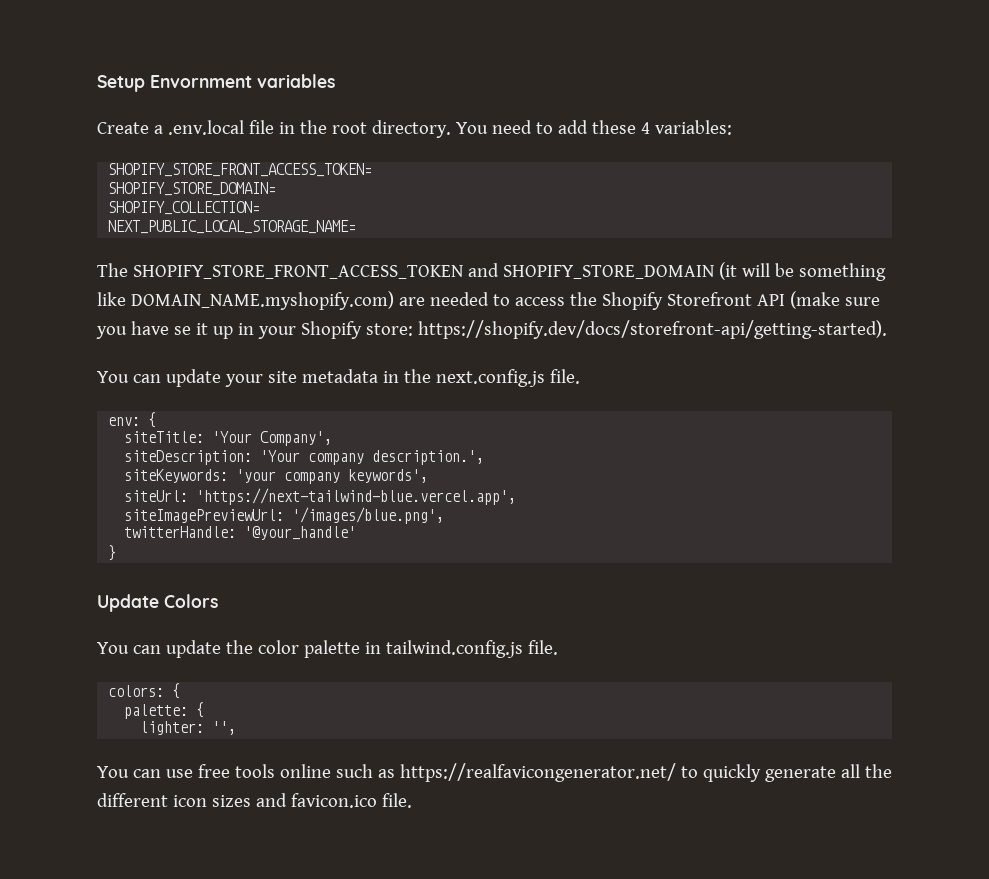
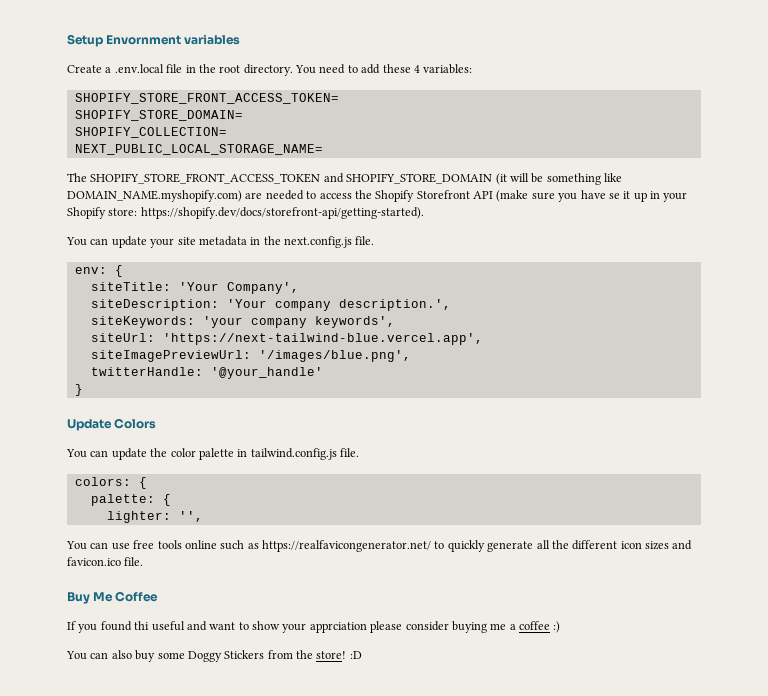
+ Buy Me Coffee
+ If you found thi useful and want to show your apprciation please consider buying me a coffee :)
+ You can also buy some Doggy Stickers from the store! :D

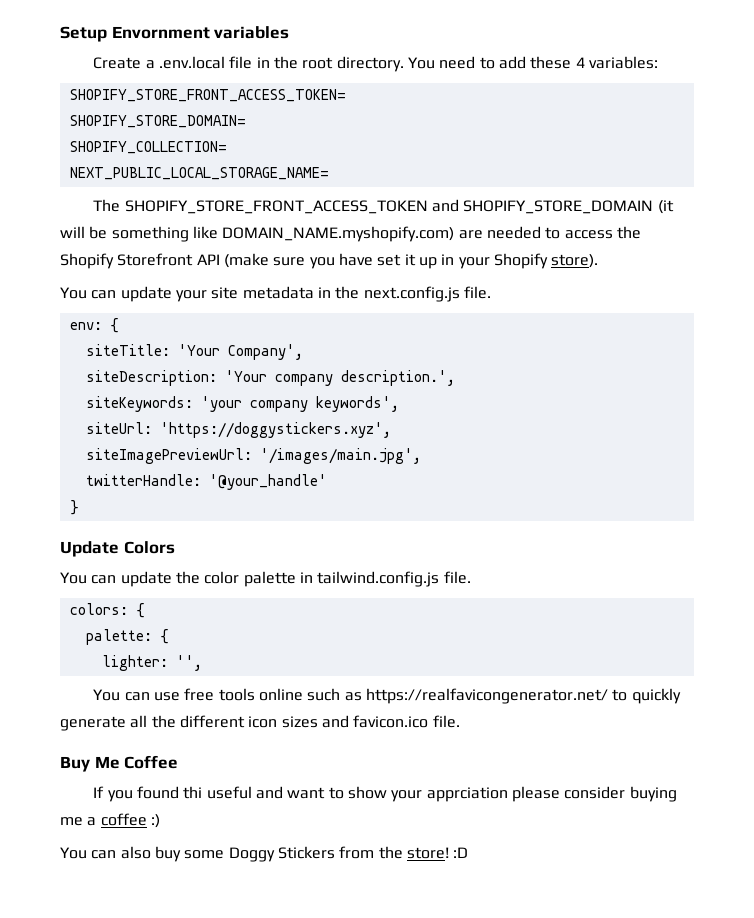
- The SHOPIFY_STORE_FRONT_ACCESS_TOKEN and SHOPIFY_STORE_DOMAIN (it will be something like DOMAIN_NAME.myshopify.com) are needed to access the Shopify Storefront API (make sure you have se it up in your Shopify store: https://shopify.dev/docs/storefront-api/getting-started).
+ The SHOPIFY_STORE_FRONT_ACCESS_TOKEN and SHOPIFY_STORE_DOMAIN (it will be something like DOMAIN_NAME.myshopify.com) are needed to access the Shopify Storefront API (make sure you have set it up in your Shopify store).
- siteUrl: 'https://next-tailwind-blue.vercel.app',
+ siteUrl: 'https://doggystickers.xyz',
- siteImagePreviewUrl: '/images/blue.png',
+ siteImagePreviewUrl: '/images/main.jpg',

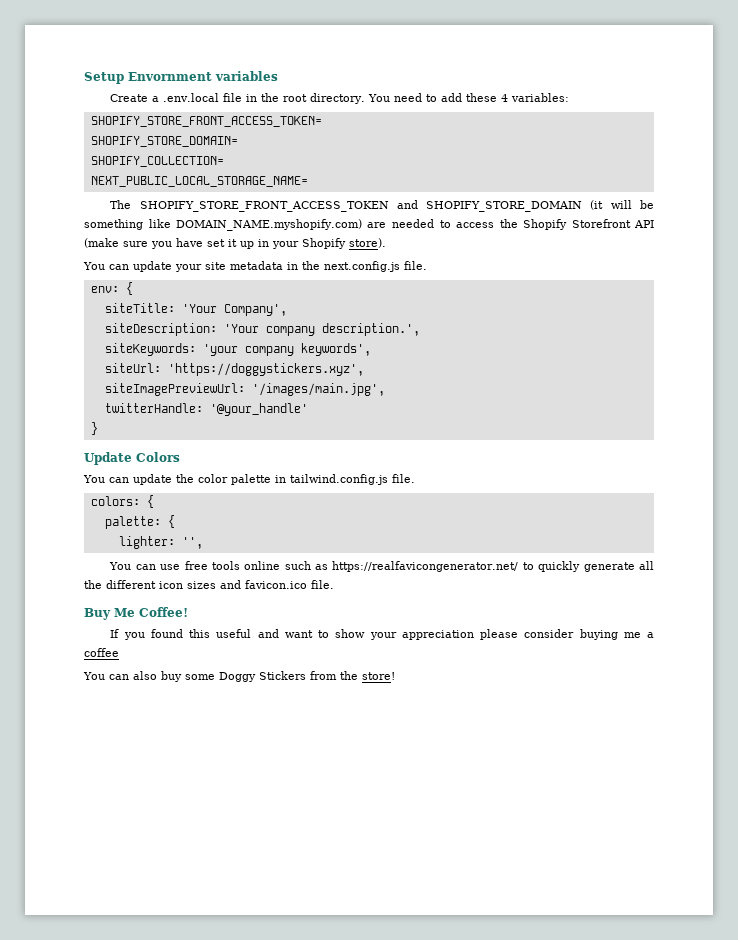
- Buy Me Coffee
+ Buy Me Coffee!
- If you found thi useful and want to show your apprciation please consider buying me a coffee :)
+ If you found this useful and want to show your appreciation please consider buying me a coffee
- You can also buy some Doggy Stickers from the store! :D
+ You can also buy some Doggy Stickers from the store!

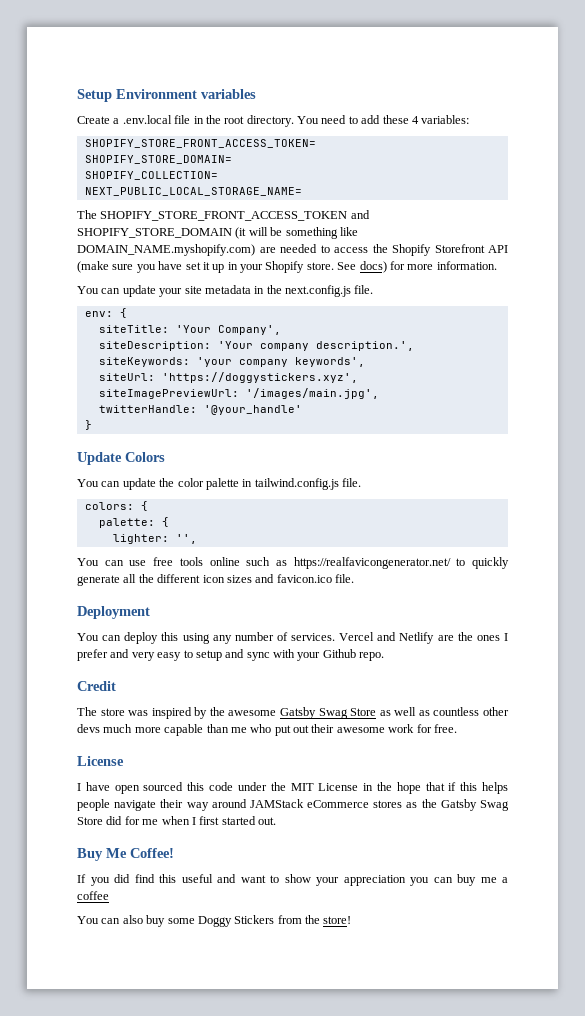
- Setup Envornment variables
+ Setup Environment variables
- The SHOPIFY_STORE_FRONT_ACCESS_TOKEN and SHOPIFY_STORE_DOMAIN (it will be something like DOMAIN_NAME.myshopify.com) are needed to access the Shopify Storefront API (make sure you have set it up in your Shopify store).
+ The SHOPIFY_STORE_FRONT_ACCESS_TOKEN and SHOPIFY_STORE_DOMAIN (it will be something like DOMAIN_NAME.myshopify.com) are needed to access the Shopify Storefront API (make sure you have set it up in your Shopify store. See docs) for more information.
+ Deployment
+ You can deploy this using any number of services. Vercel and Netlify are the ones I prefer and very easy to setup and sync with your Github repo.
+ Credit
+ The store was inspired by the awesome Gatsby Swag Store as well as countless other devs much more capable than me who put out their awesome work for free.
+ License
+ I have open sourced this code under the MIT License in the hope that if this helps people navigate their way around JAMStack eCommerce stores as the Gatsby Swag Store did for me when I first started out.
- If you found this useful and want to show your appreciation please consider buying me a coffee
+ If you did find this useful and want to show your appreciation you can buy me a coffee

